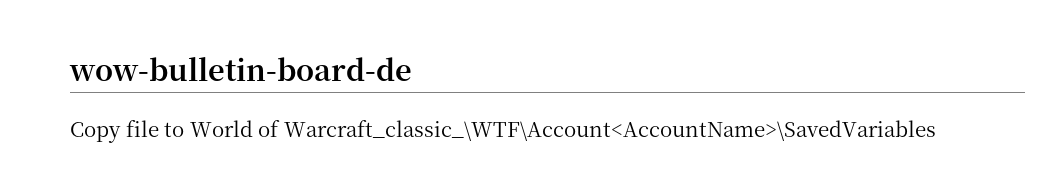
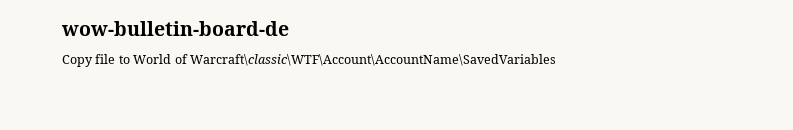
- Copy file to World of Warcraft_classic_\WTF\Account<AccountName>\SavedVariables
+ Copy file to World of Warcraft\classic\WTF\Account\AccountName\SavedVariables

